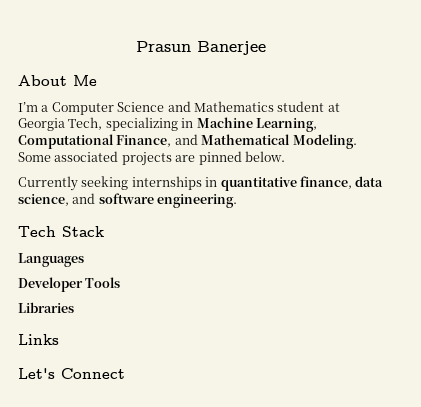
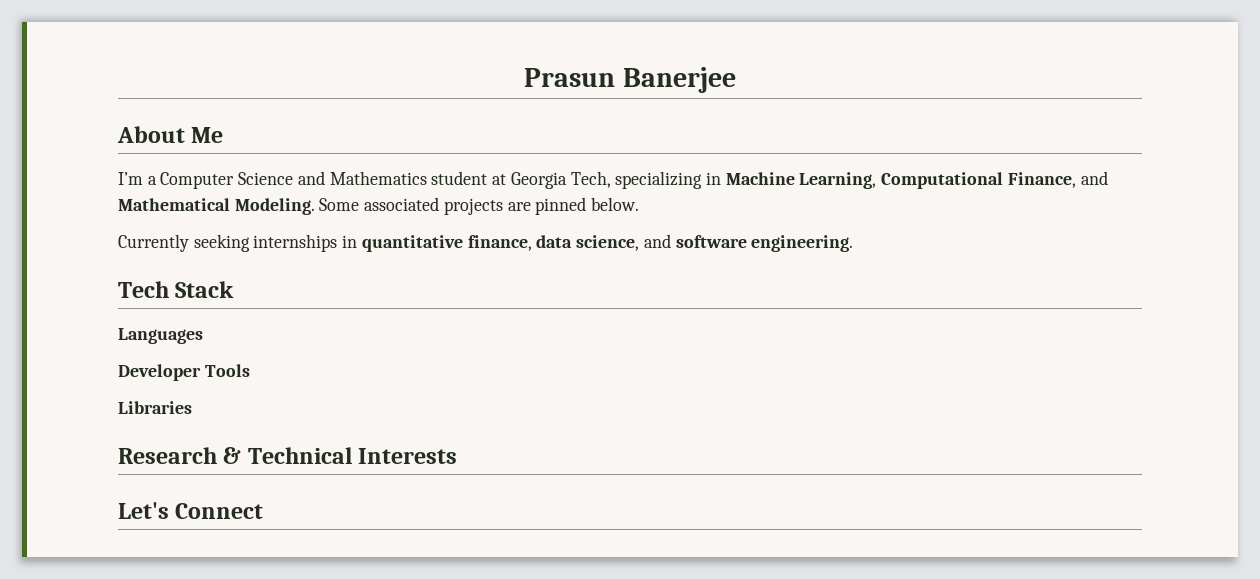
- Links
+ Research & Technical Interests

